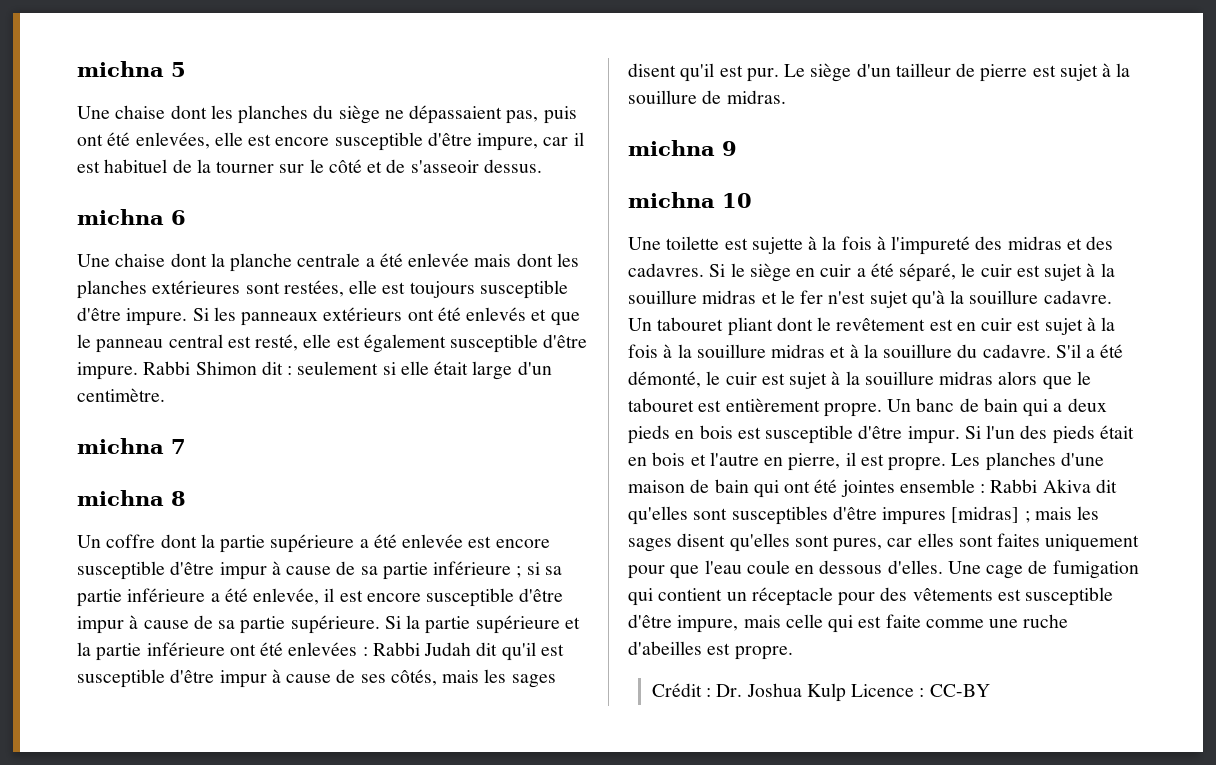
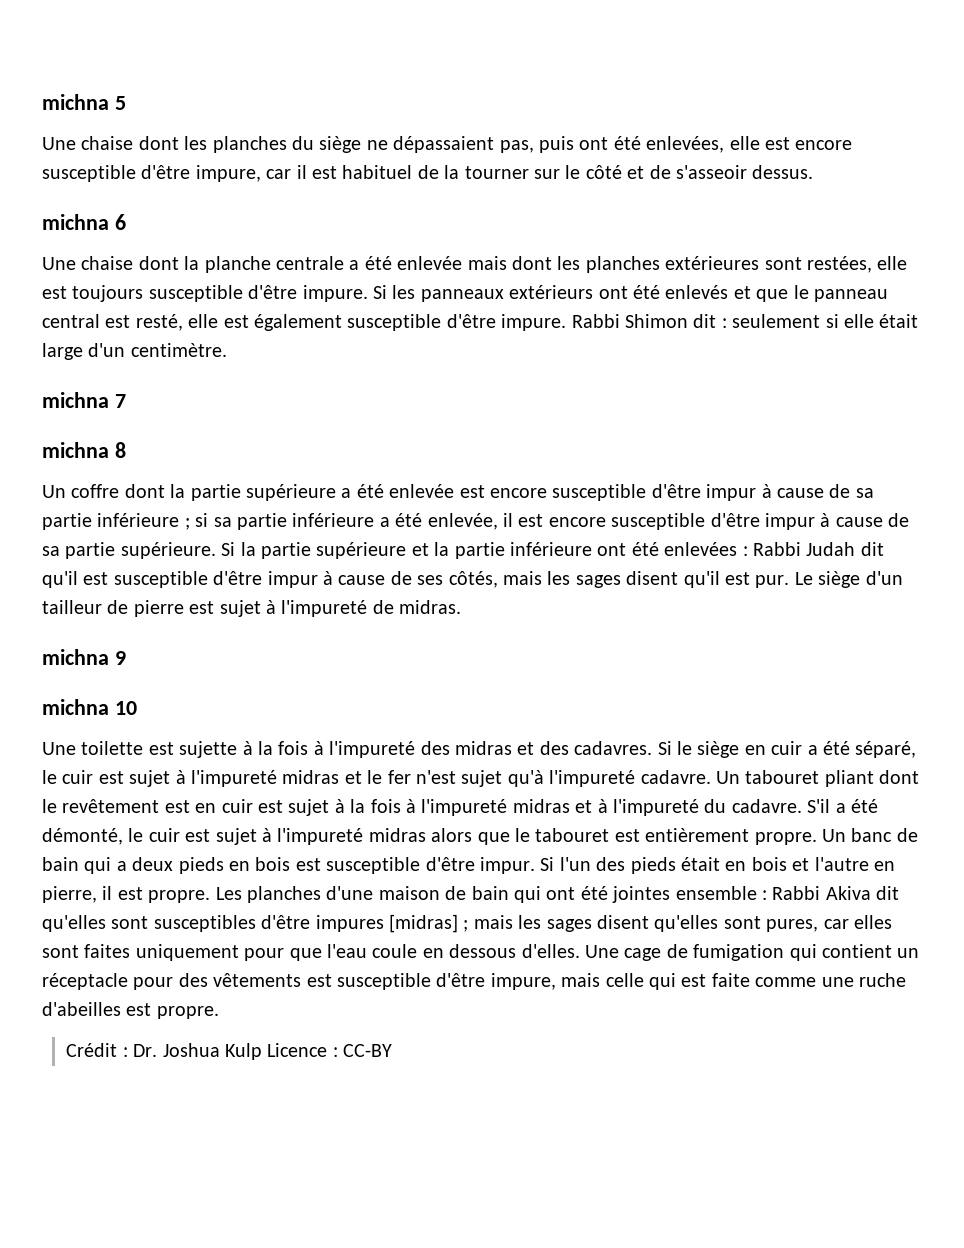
- Le siège d'un tailleur de pierre est sujet à la souillure de midras.
+ Le siège d'un tailleur de pierre est sujet à l'impureté de midras.
- Si le siège en cuir a été séparé, le cuir est sujet à la souillure midras et le fer n'est sujet qu'à la souillure cadavre.
+ Si le siège en cuir a été séparé, le cuir est sujet à l'impureté midras et le fer n'est sujet qu'à l'impureté cadavre.
- Un tabouret pliant dont le revêtement est en cuir est sujet à la fois à la souillure midras et à la souillure du cadavre.
+ Un tabouret pliant dont le revêtement est en cuir est sujet à la fois à l'impureté midras et à l'impureté du cadavre.
- S'il a été démonté, le cuir est sujet à la souillure midras alors que le tabouret est entièrement propre.
+ S'il a été démonté, le cuir est sujet à l'impureté midras alors que le tabouret est entièrement propre.

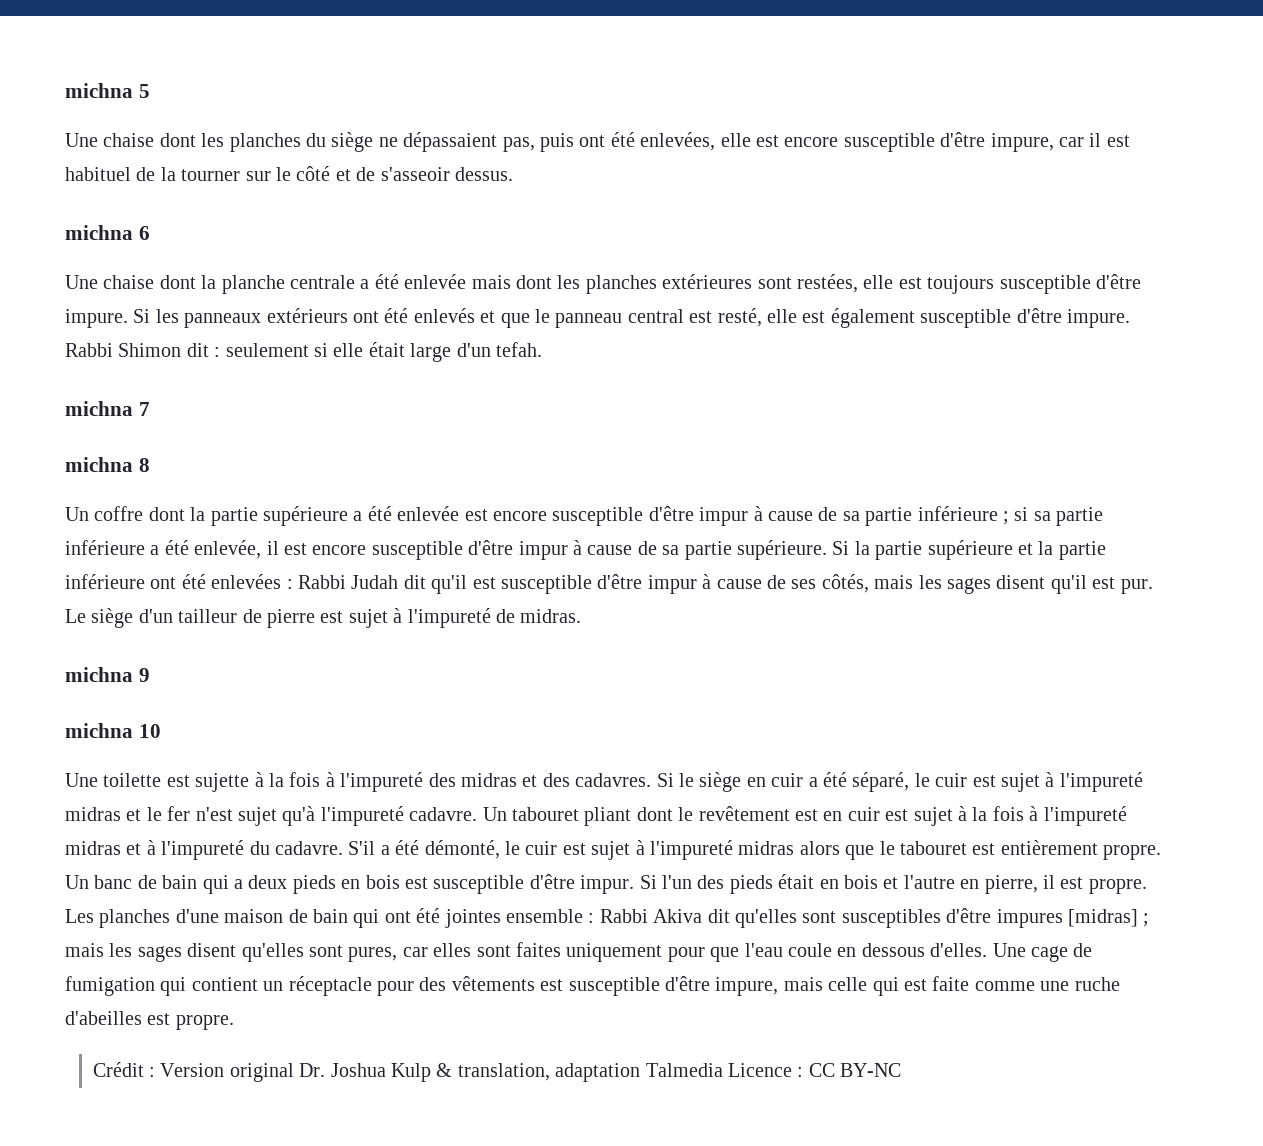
- Rabbi Shimon dit : seulement si elle était large d'un centimètre.
+ Rabbi Shimon dit : seulement si elle était large d'un tefah.
- Crédit : Dr. Joshua Kulp Licence : CC-BY
+ Crédit : Version original Dr. Joshua Kulp & translation, adaptation Talmedia Licence : CC BY-NC

